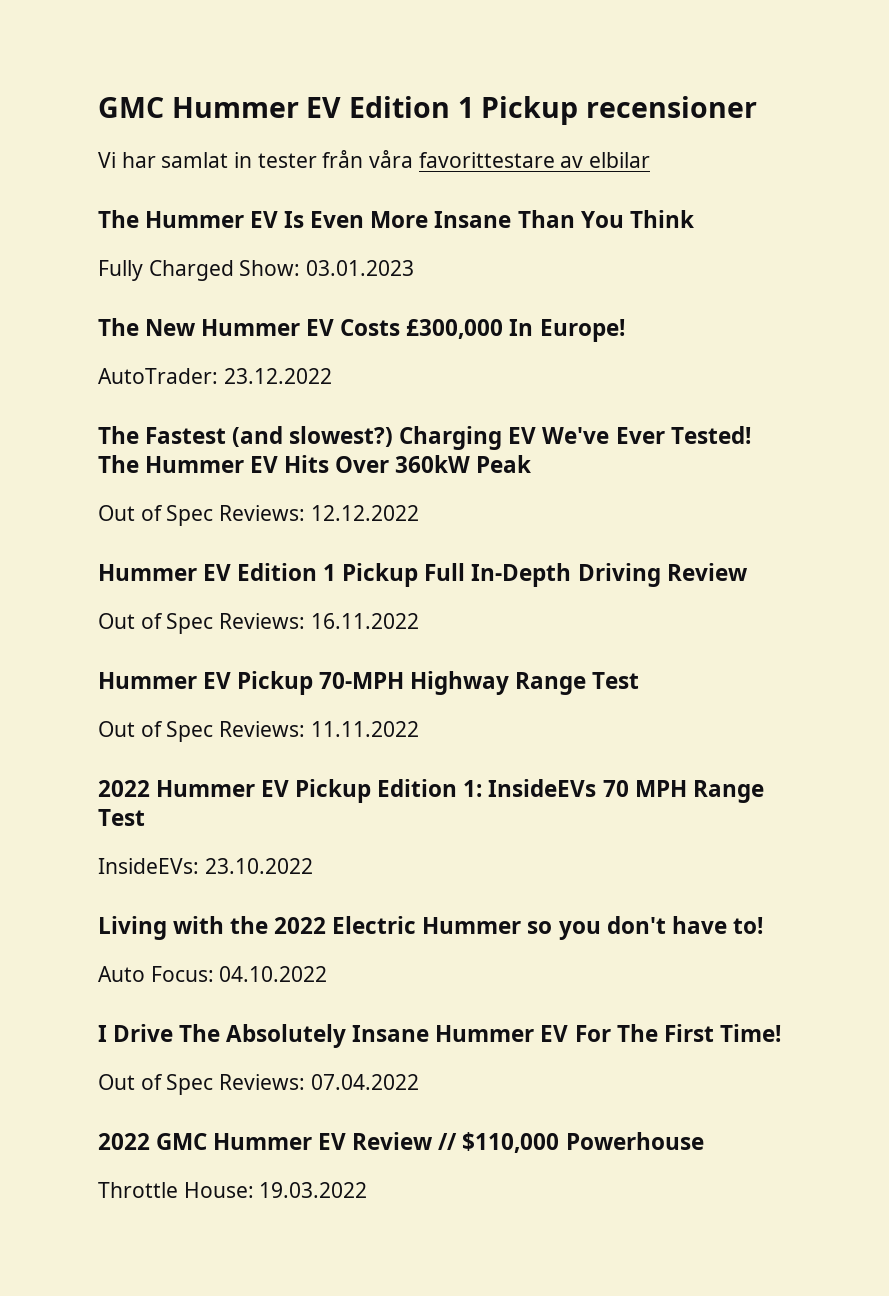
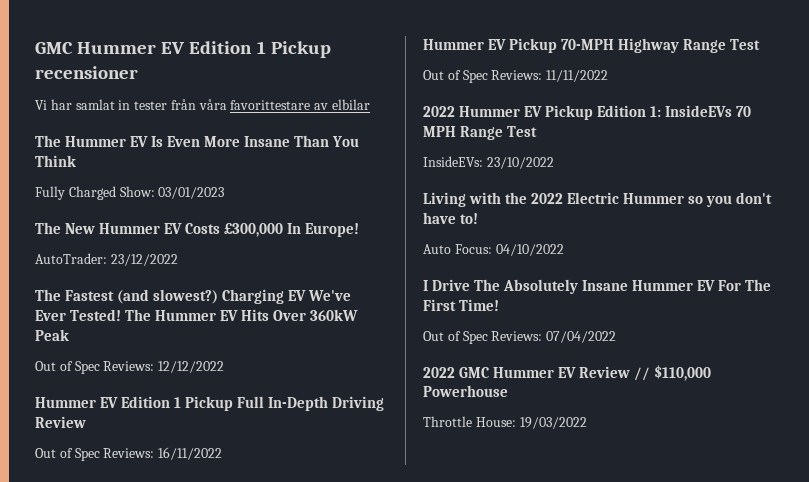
- Fully Charged Show: 03.01.2023
+ Fully Charged Show: 03/01/2023
- AutoTrader: 23.12.2022
+ AutoTrader: 23/12/2022
- Out of Spec Reviews: 12.12.2022
+ Out of Spec Reviews: 12/12/2022
- Out of Spec Reviews: 16.11.2022
+ Out of Spec Reviews: 16/11/2022
- Out of Spec Reviews: 11.11.2022
+ Out of Spec Reviews: 11/11/2022
- InsideEVs: 23.10.2022
+ InsideEVs: 23/10/2022
- Auto Focus: 04.10.2022
+ Auto Focus: 04/10/2022
- Out of Spec Reviews: 07.04.2022
+ Out of Spec Reviews: 07/04/2022
- Throttle House: 19.03.2022
+ Throttle House: 19/03/2022

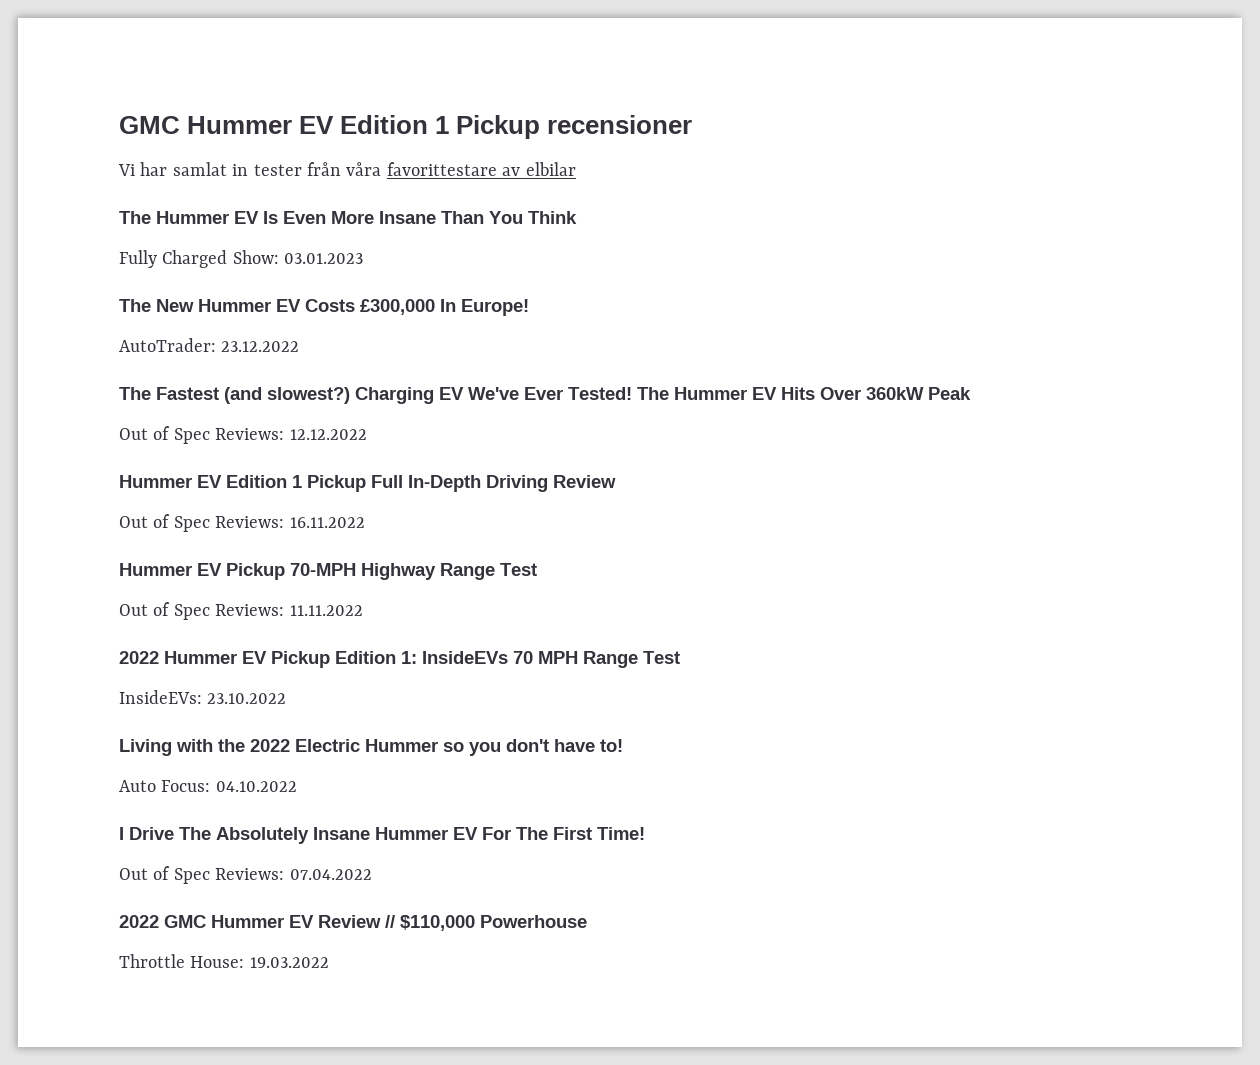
- Fully Charged Show: 03/01/2023
+ Fully Charged Show: 03.01.2023
- AutoTrader: 23/12/2022
+ AutoTrader: 23.12.2022
- Out of Spec Reviews: 12/12/2022
+ Out of Spec Reviews: 12.12.2022
- Out of Spec Reviews: 16/11/2022
+ Out of Spec Reviews: 16.11.2022
- Out of Spec Reviews: 11/11/2022
+ Out of Spec Reviews: 11.11.2022
- InsideEVs: 23/10/2022
+ InsideEVs: 23.10.2022
- Auto Focus: 04/10/2022
+ Auto Focus: 04.10.2022
- Out of Spec Reviews: 07/04/2022
+ Out of Spec Reviews: 07.04.2022
- Throttle House: 19/03/2022
+ Throttle House: 19.03.2022

